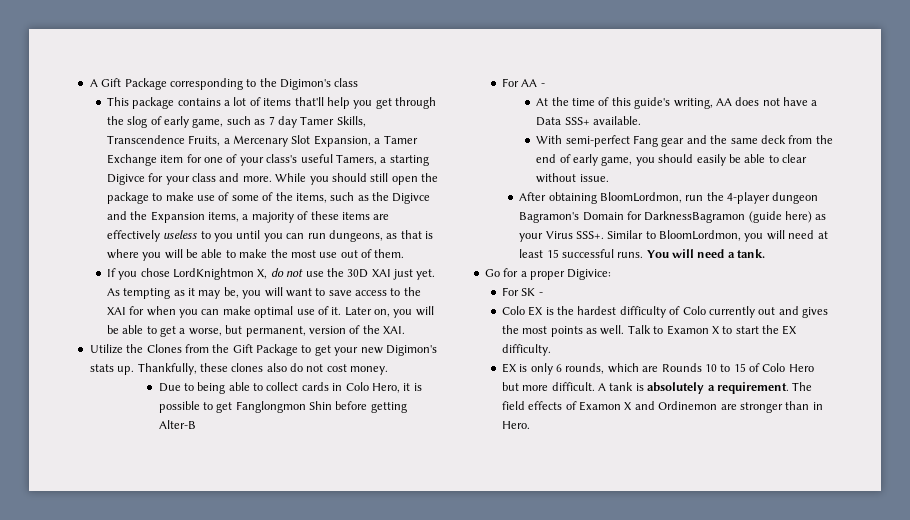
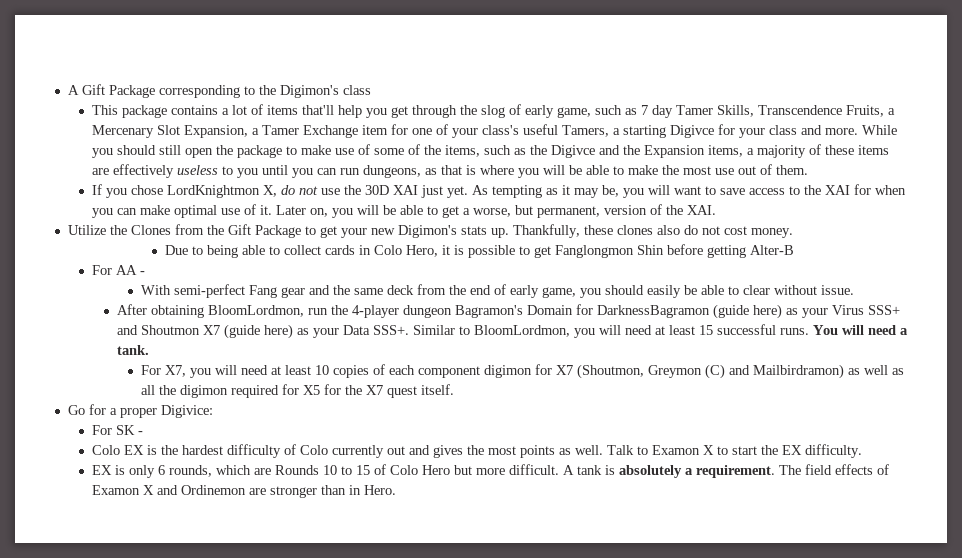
- At the time of this guide's writing, AA does not have a Data SSS+ available.
- After obtaining BloomLordmon, run the 4-player dungeon Bagramon's Domain for DarknessBagramon (guide here) as your Virus SSS+.
+ After obtaining BloomLordmon, run the 4-player dungeon Bagramon's Domain for DarknessBagramon (guide here) as your Virus SSS+ and Shoutmon X7 (guide here) as your Data SSS+.
+ For X7, you will need at least 10 copies of each component digimon for X7 (Shoutmon, Greymon (C) and Mailbirdramon) as well as all the digimon required for X5 for the X7 quest itself.

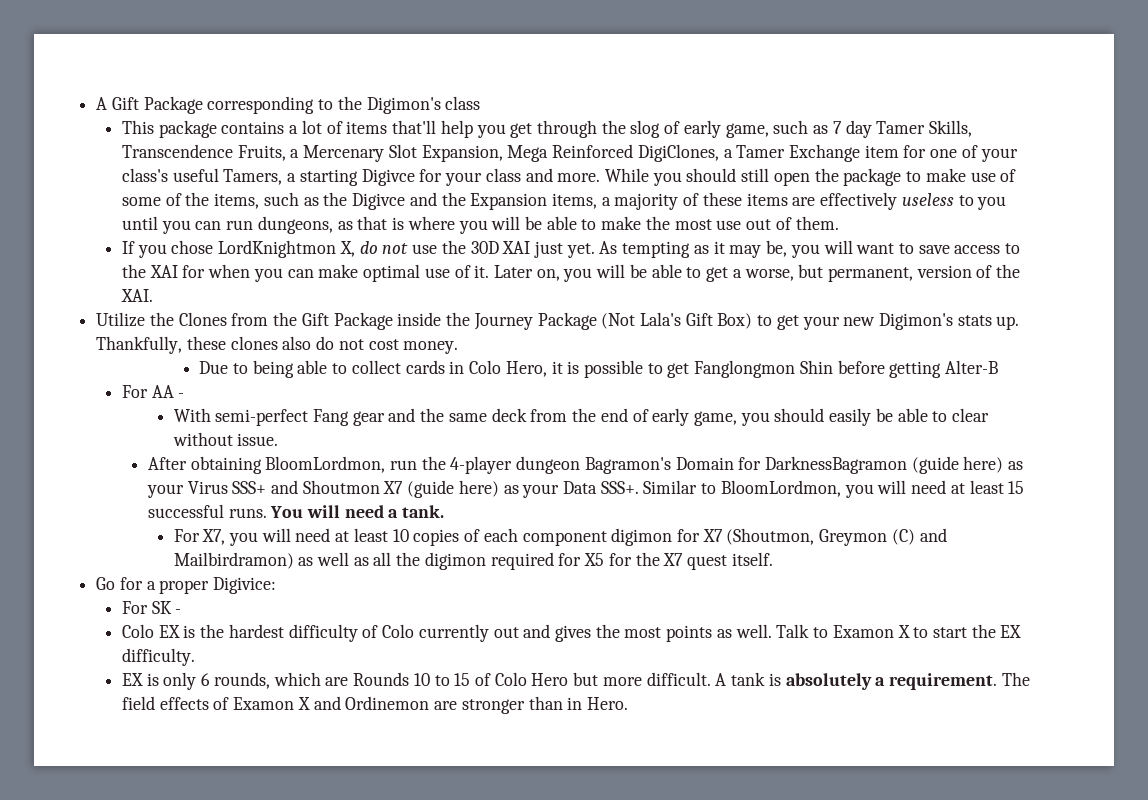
- This package contains a lot of items that'll help you get through the slog of early game, such as 7 day Tamer Skills, Transcendence Fruits, a Mercenary Slot Expansion, a Tamer Exchange item for one of your class's useful Tamers, a starting Digivce for your class and more.
+ This package contains a lot of items that'll help you get through the slog of early game, such as 7 day Tamer Skills, Transcendence Fruits, a Mercenary Slot Expansion, Mega Reinforced DigiClones, a Tamer Exchange item for one of your class's useful Tamers, a starting Digivce for your class and more.
- Utilize the Clones from the Gift Package to get your new Digimon's stats up.
+ Utilize the Clones from the Gift Package inside the Journey Package (Not Lala's Gift Box) to get your new Digimon's stats up.

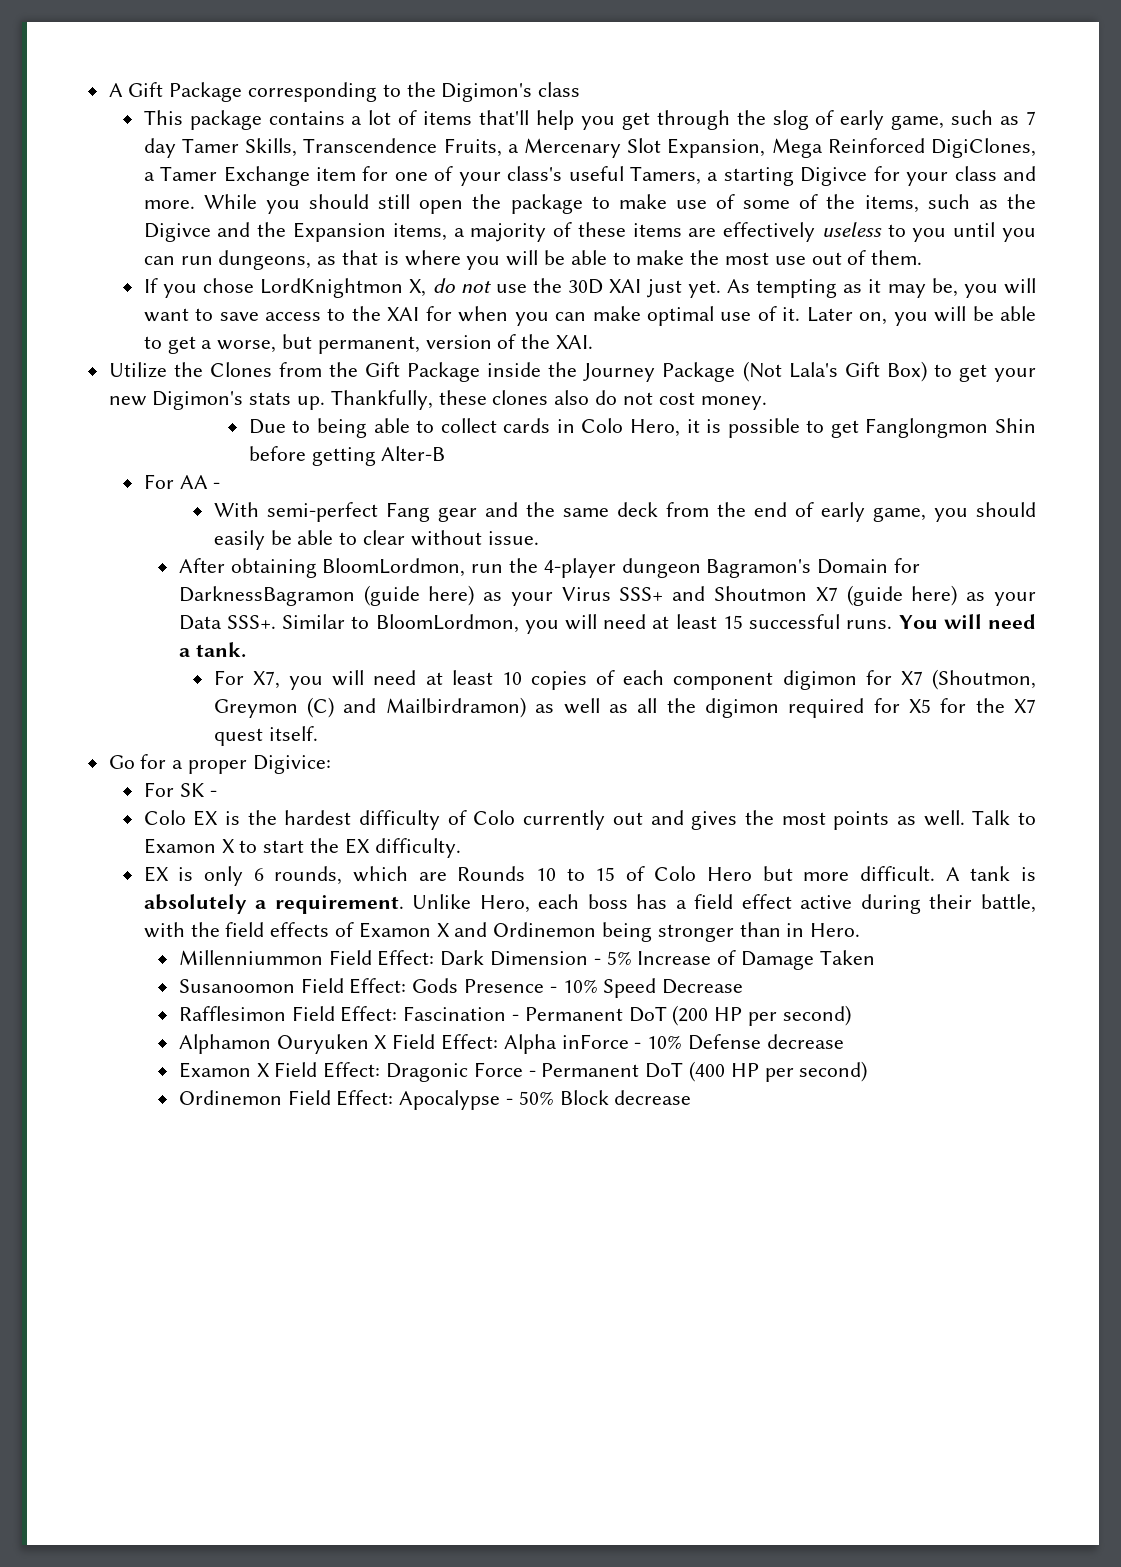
- The field effects of Examon X and Ordinemon are stronger than in Hero.
+ Unlike Hero, each boss has a field effect active during their battle, with the field effects of Examon X and Ordinemon being stronger than in Hero.
+ Millenniummon Field Effect: Dark Dimension - 5% Increase of Damage Taken
+ Susanoomon Field Effect: Gods Presence - 10% Speed Decrease
+ Rafflesimon Field Effect: Fascination - Permanent DoT (200 HP per second)
+ Alphamon Ouryuken X Field Effect: Alpha inForce - 10% Defense decrease
+ Examon X Field Effect: Dragonic Force - Permanent DoT (400 HP per second)
+ Ordinemon Field Effect: Apocalypse - 50% Block decrease

